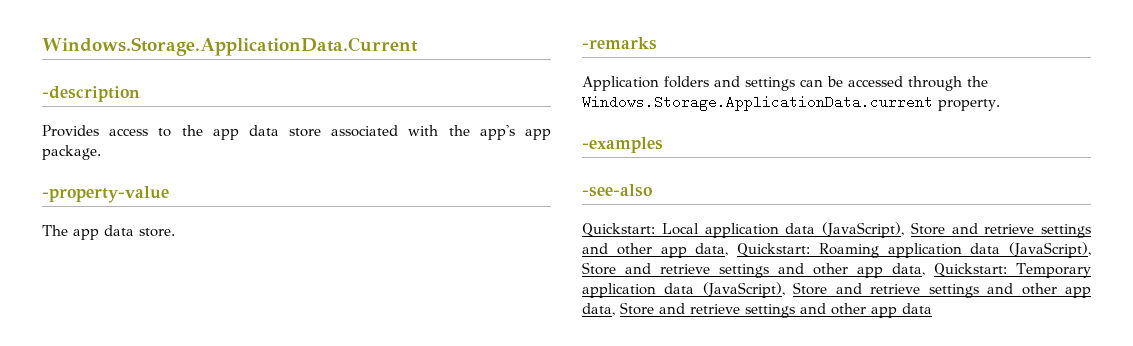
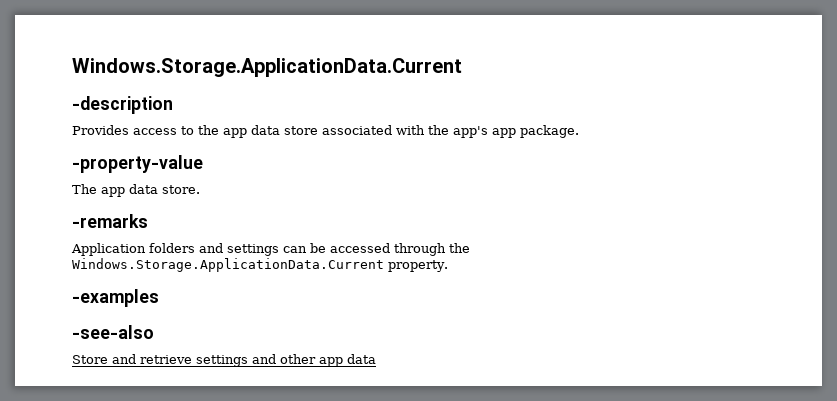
- Application folders and settings can be accessed through the Windows.Storage.ApplicationData.current property.
+ Application folders and settings can be accessed through the Windows.Storage.ApplicationData.Current property.
- Quickstart: Local application data (JavaScript), Store and retrieve settings and other app data, Quickstart: Roaming application data (JavaScript), Store and retrieve settings and other app data, Quickstart: Temporary application data (JavaScript), Store and retrieve settings and other app data, Store and retrieve settings and other app data
+ Store and retrieve settings and other app data

